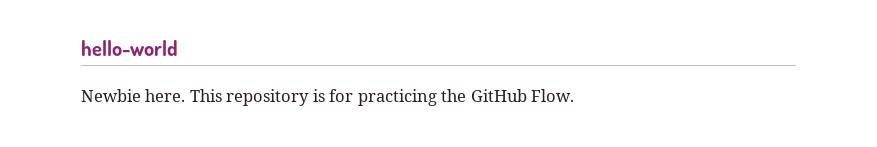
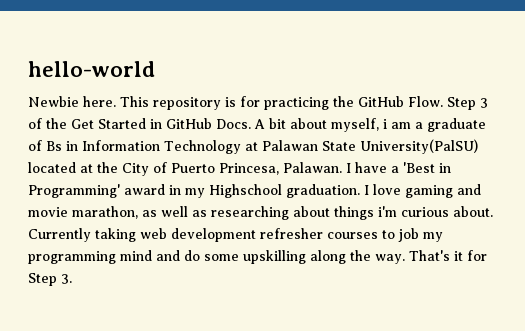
+ Step 3 of the Get Started in GitHub Docs. A bit about myself, i am a graduate of Bs in Information Technology at Palawan State University(PalSU) located at the City of Puerto Princesa, Palawan. I have a 'Best in Programming' award in my Highschool graduation. I love gaming and movie marathon, as well as researching about things i'm curious about. Currently taking web development refresher courses to job my programming mind and do some upskilling along the way. That's it for Step 3.

